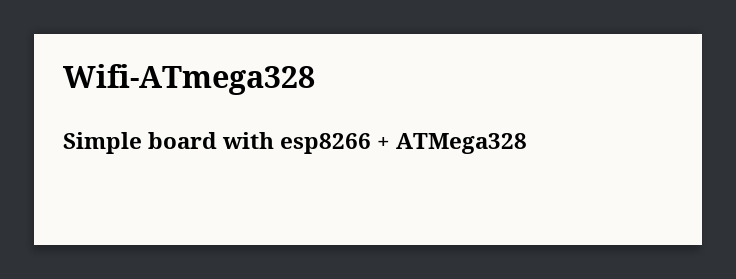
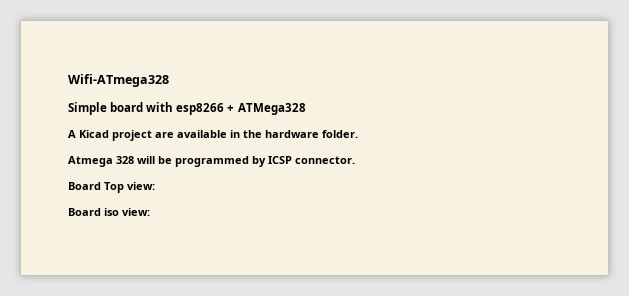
+ A Kicad project are available in the hardware folder.
+ Atmega 328 will be programmed by ICSP connector.
+ Board Top view:
+ Board iso view:

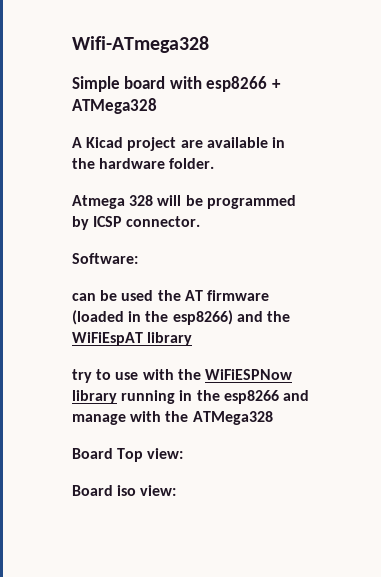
+ Software:
+ can be used the AT firmware (loaded in the esp8266) and the WiFiEspAT library
+ try to use with the WiFiESPNow library running in the esp8266 and manage with the ATMega328

